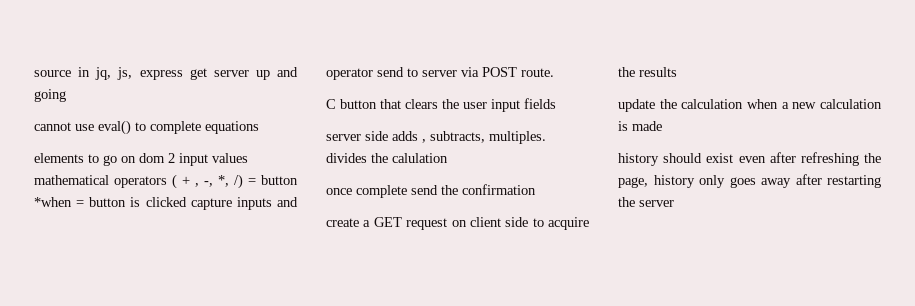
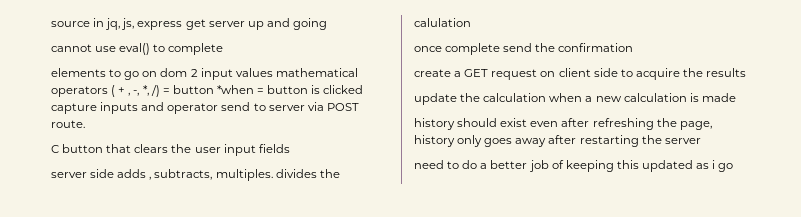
- cannot use eval() to complete equations
+ cannot use eval() to complete
+ need to do a better job of keeping this updated as i go

